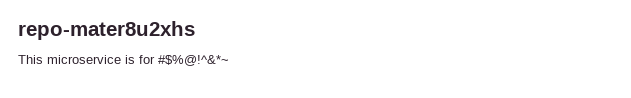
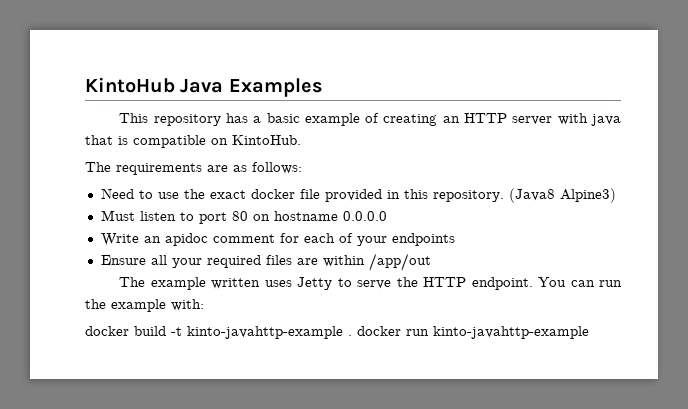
- repo-mater8u2xhs
- This microservice is for #$%@!^&*~
+ KintoHub Java Examples
+ This repository has a basic example of creating an HTTP server with java that is compatible on KintoHub.
+ The requirements are as follows:
+ Need to use the exact docker file provided in this repository. (Java8 Alpine3)
+ Must listen to port 80 on hostname 0.0.0.0
+ Write an apidoc comment for each of your endpoints
+ Ensure all your required files are within /app/out
+ The example written uses Jetty to serve the HTTP endpoint. You can run the example with:
+ docker build -t kinto-javahttp-example . docker run kinto-javahttp-example

